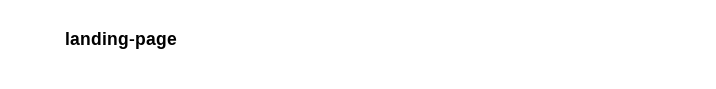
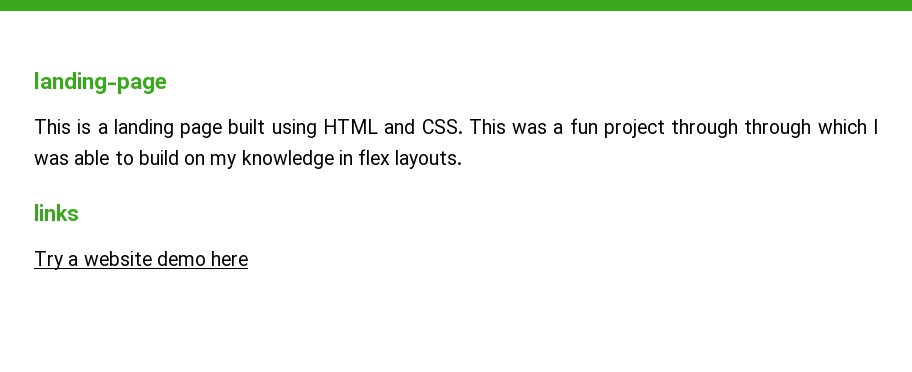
+ This is a landing page built using HTML and CSS. This was a fun project through through which I was able to build on my knowledge in flex layouts.
+ links
+ Try a website demo here

